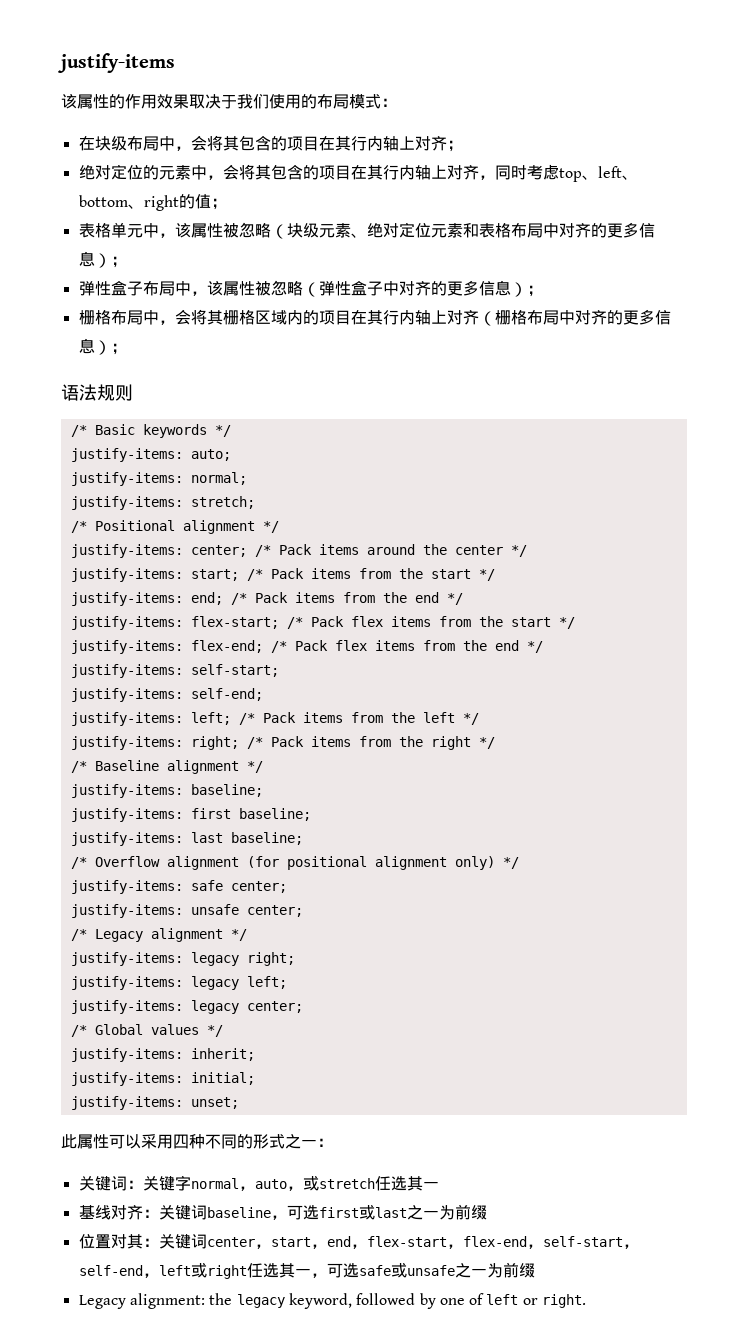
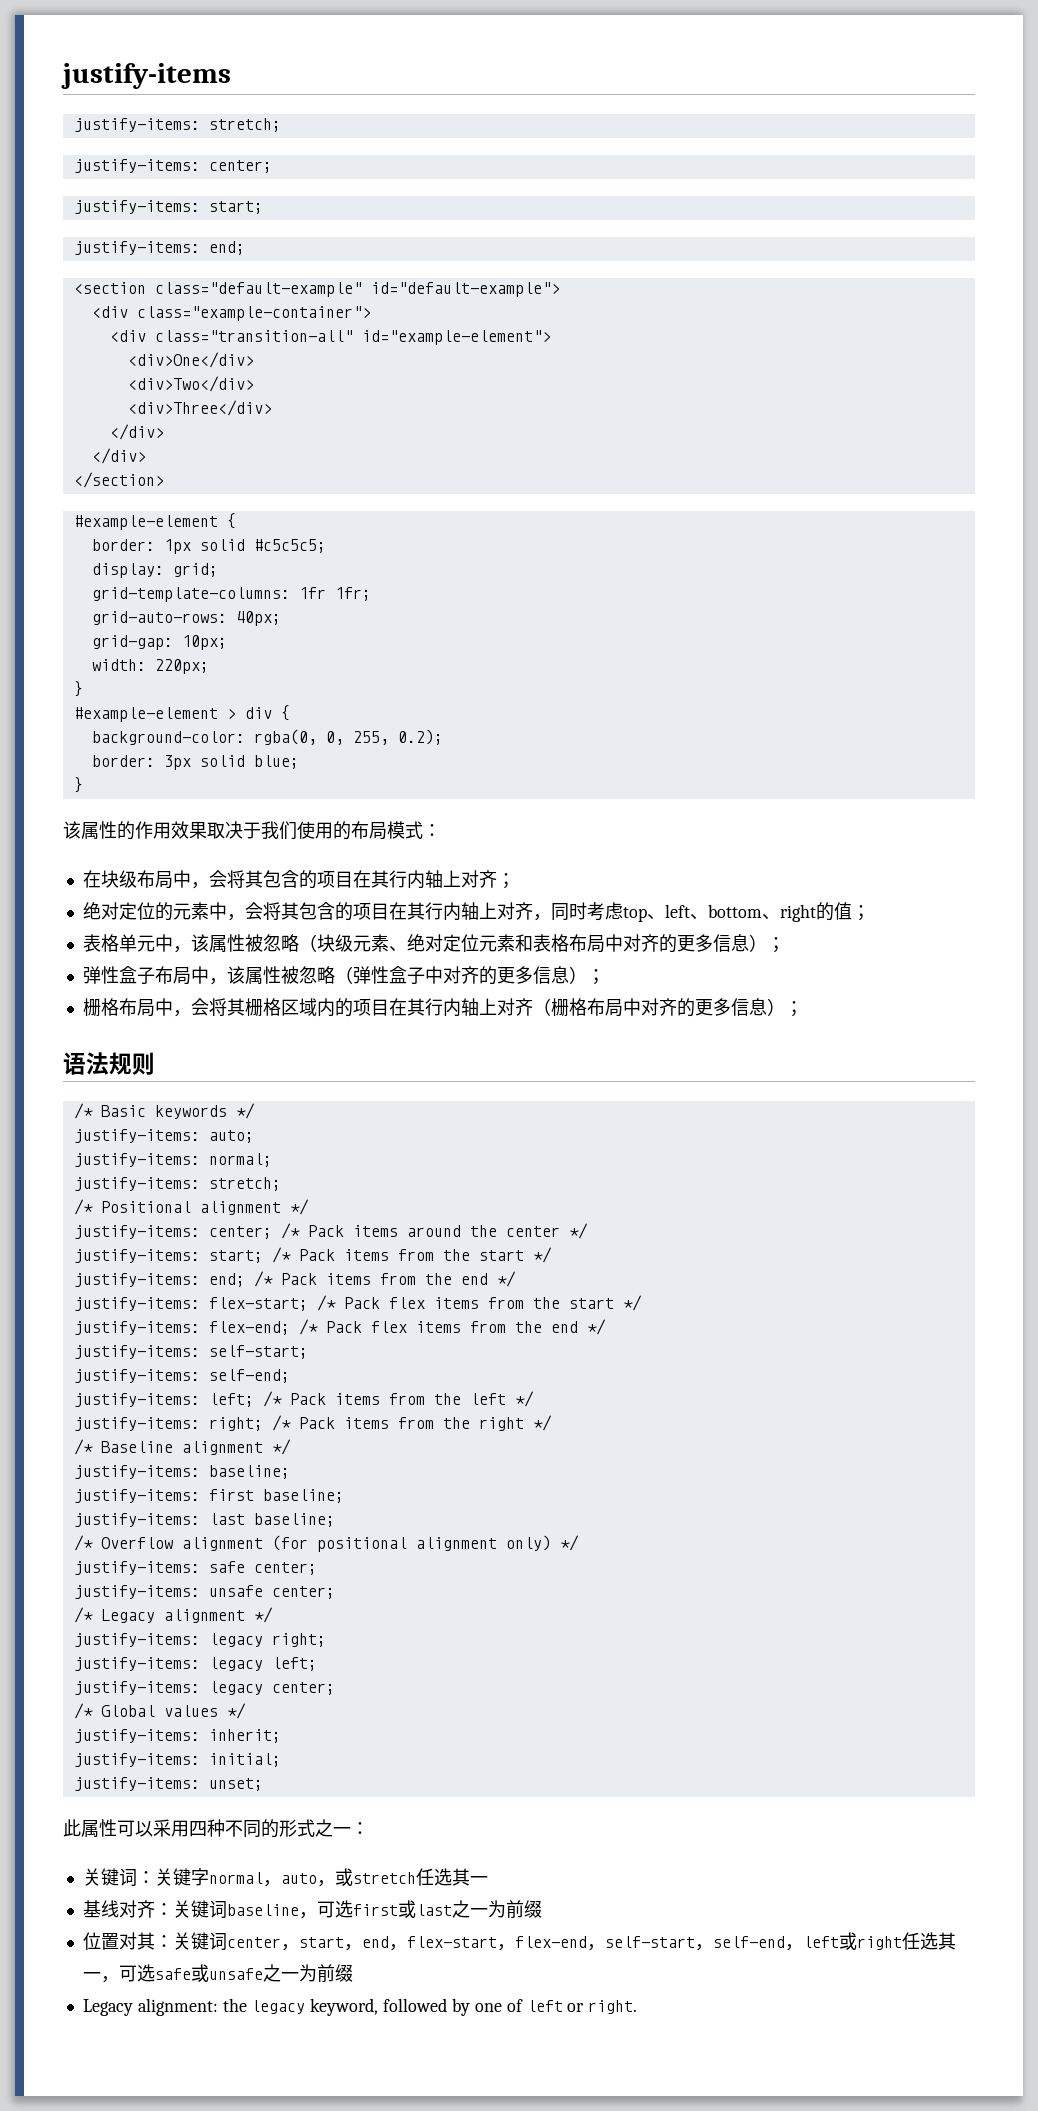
  justify-items
+ justify-items: stretch;
+ justify-items: center;
+ justify-items: start;
+ justify-items: end;
+ <section class="default-example" id="default-example">
+ <div class="example-container">
+ <div class="transition-all" id="example-element">
+ <div>One</div>
+ <div>Two</div>
+ <div>Three</div>
+ </div>
+ </div>
+ </section>
+ #example-element {
+ border: 1px solid #c5c5c5;
+ display: grid;
+ grid-template-columns: 1fr 1fr;
+ grid-auto-rows: 40px;
+ grid-gap: 10px;
+ width: 220px;
+ }
+ #example-element > div {
+ background-color: rgba(0, 0, 255, 0.2);
+ border: 3px solid blue;
+ }

